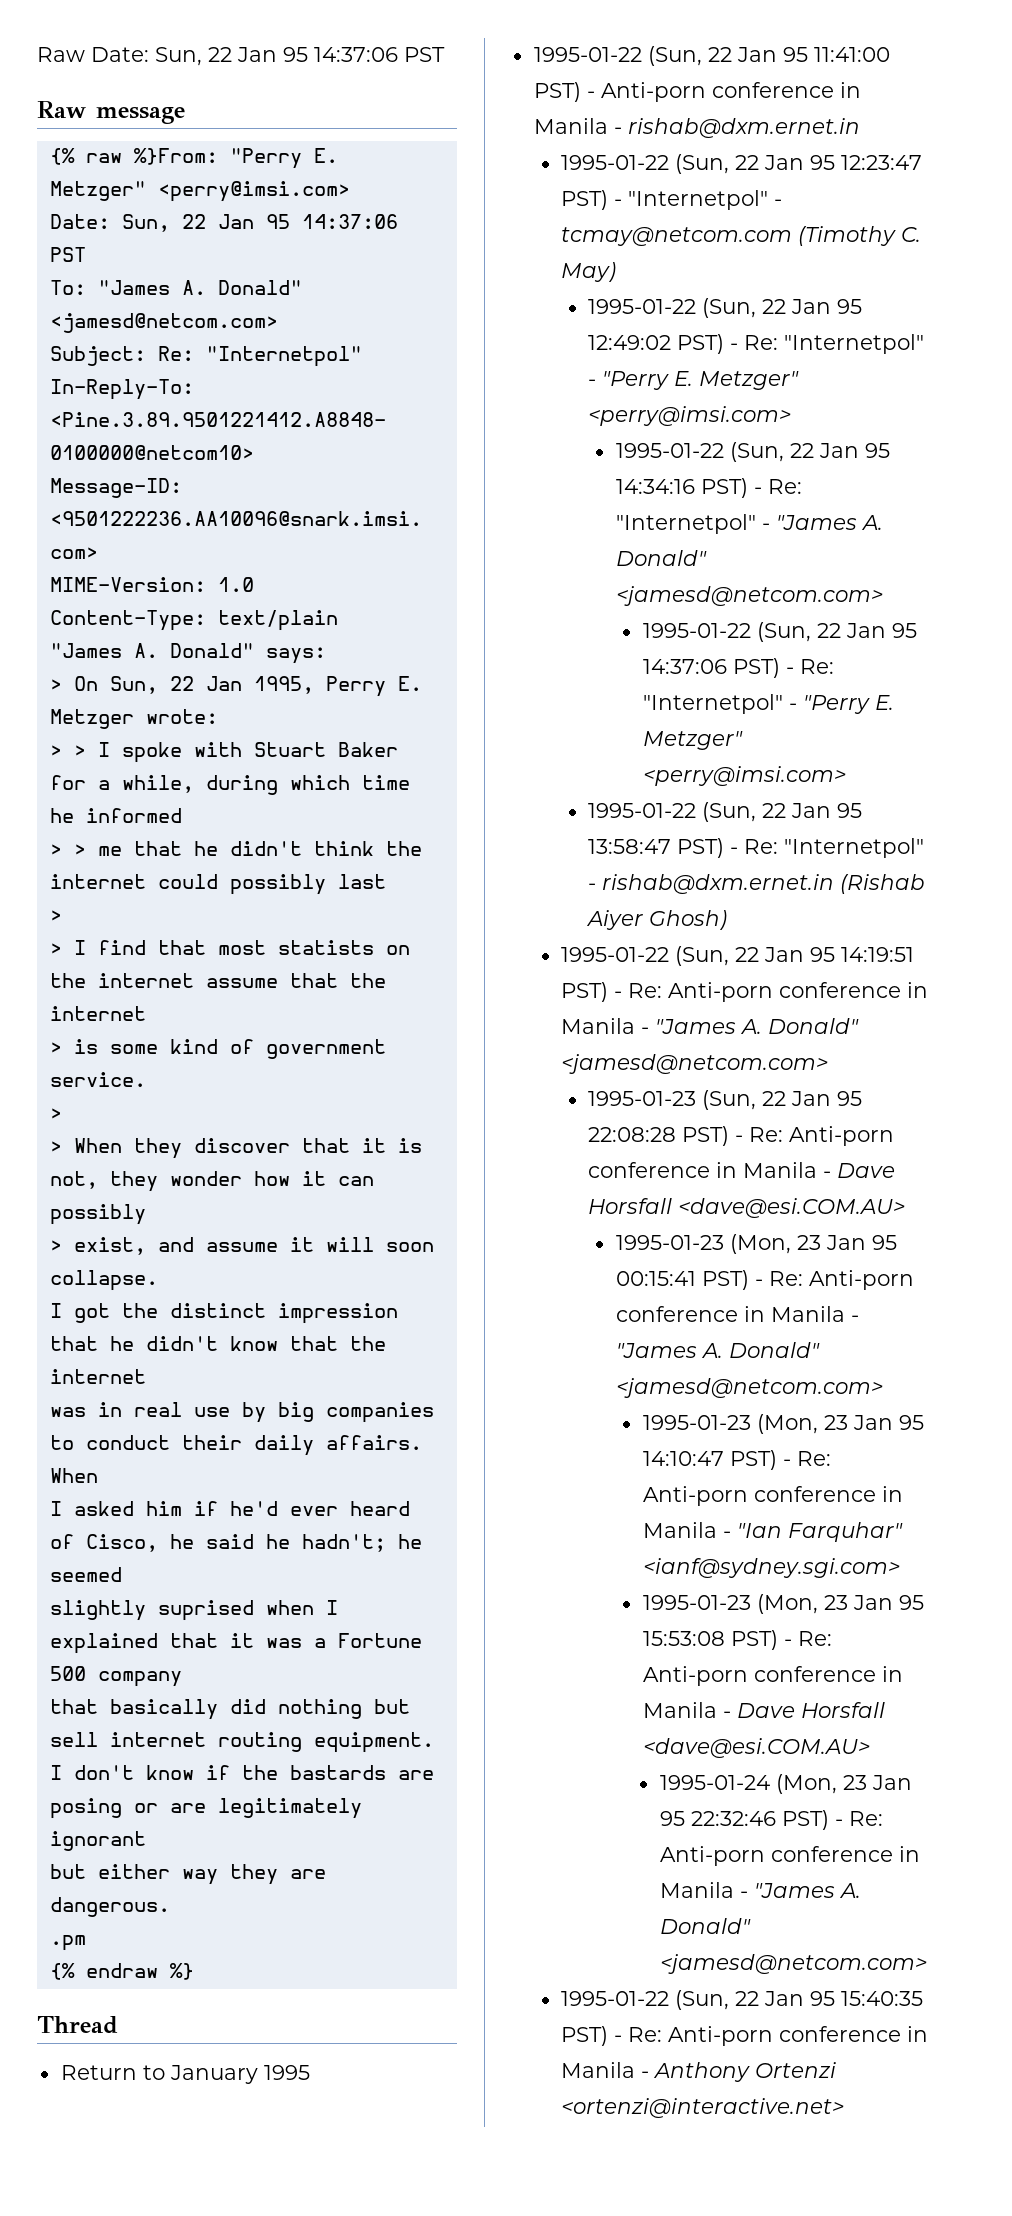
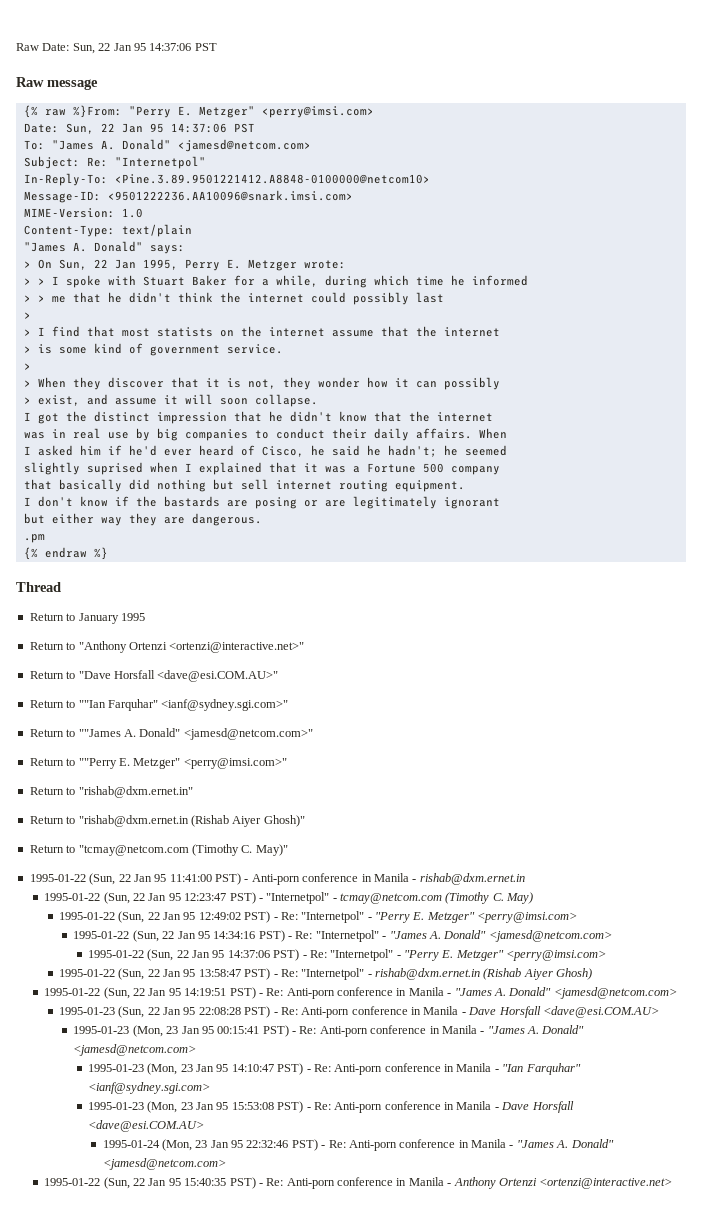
+ Return to "Anthony Ortenzi <ortenzi@interactive.net>"
+ Return to "Dave Horsfall <dave@esi.COM.AU>"
+ Return to ""Ian Farquhar" <ianf@sydney.sgi.com>"
+ Return to ""James A. Donald" <jamesd@netcom.com>"
+ Return to ""Perry E. Metzger" <perry@imsi.com>"
+ Return to "rishab@dxm.ernet.in"
+ Return to "rishab@dxm.ernet.in (Rishab Aiyer Ghosh)"
+ Return to "tcmay@netcom.com (Timothy C. May)"

